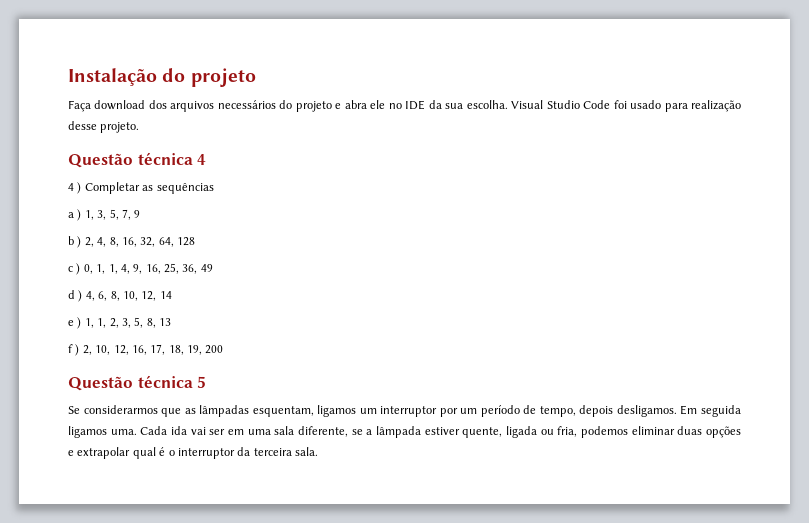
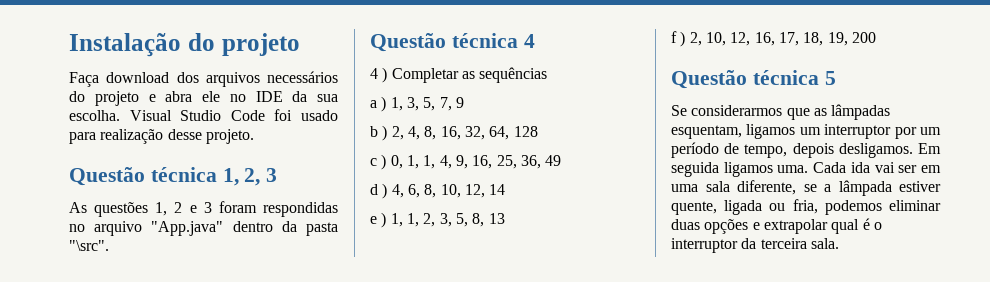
+ Questão técnica 1, 2, 3
+ As questões 1, 2 e 3 foram respondidas no arquivo "App.java" dentro da pasta "\src".

